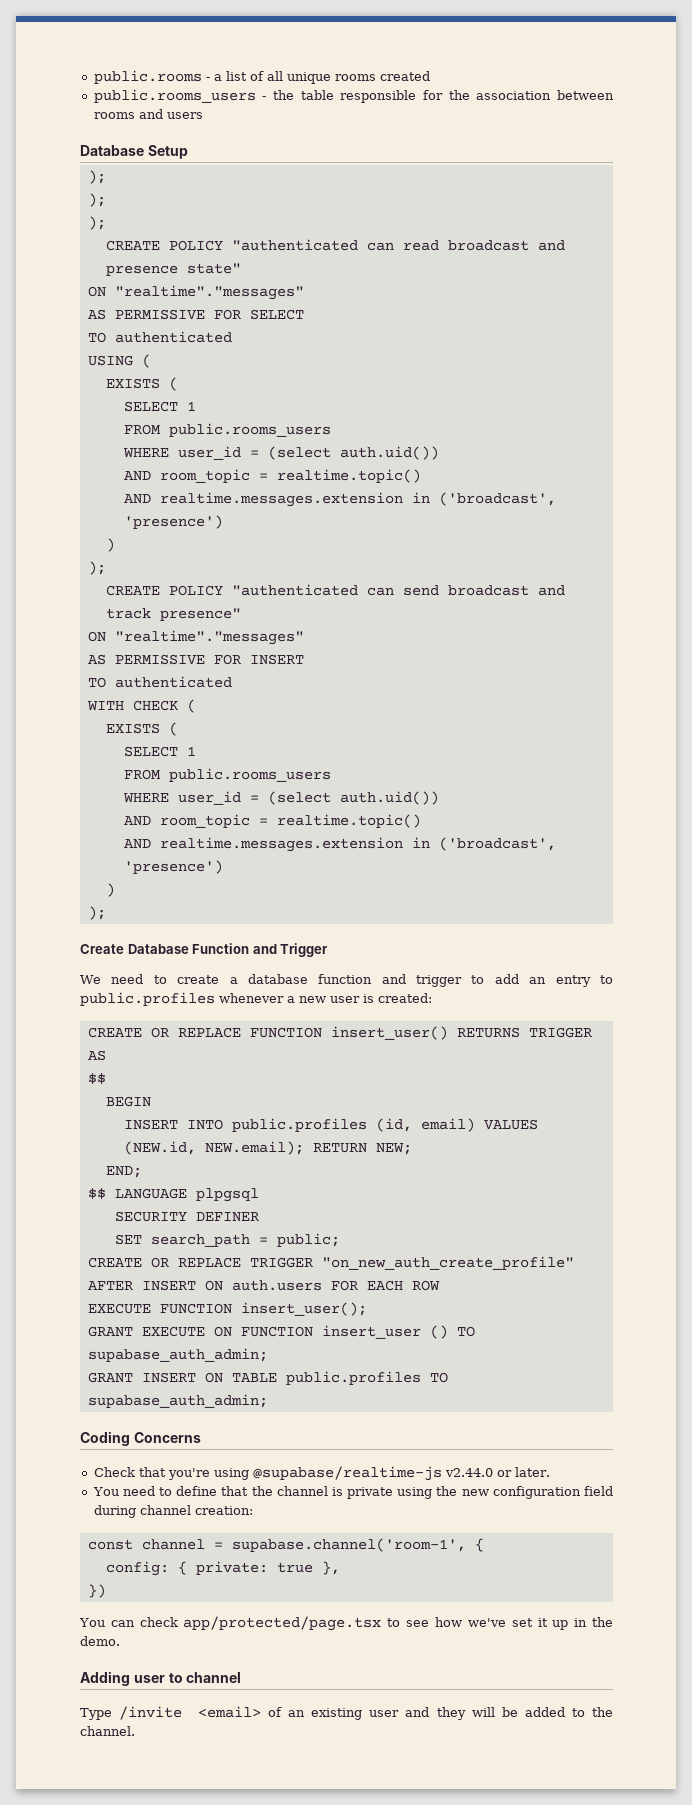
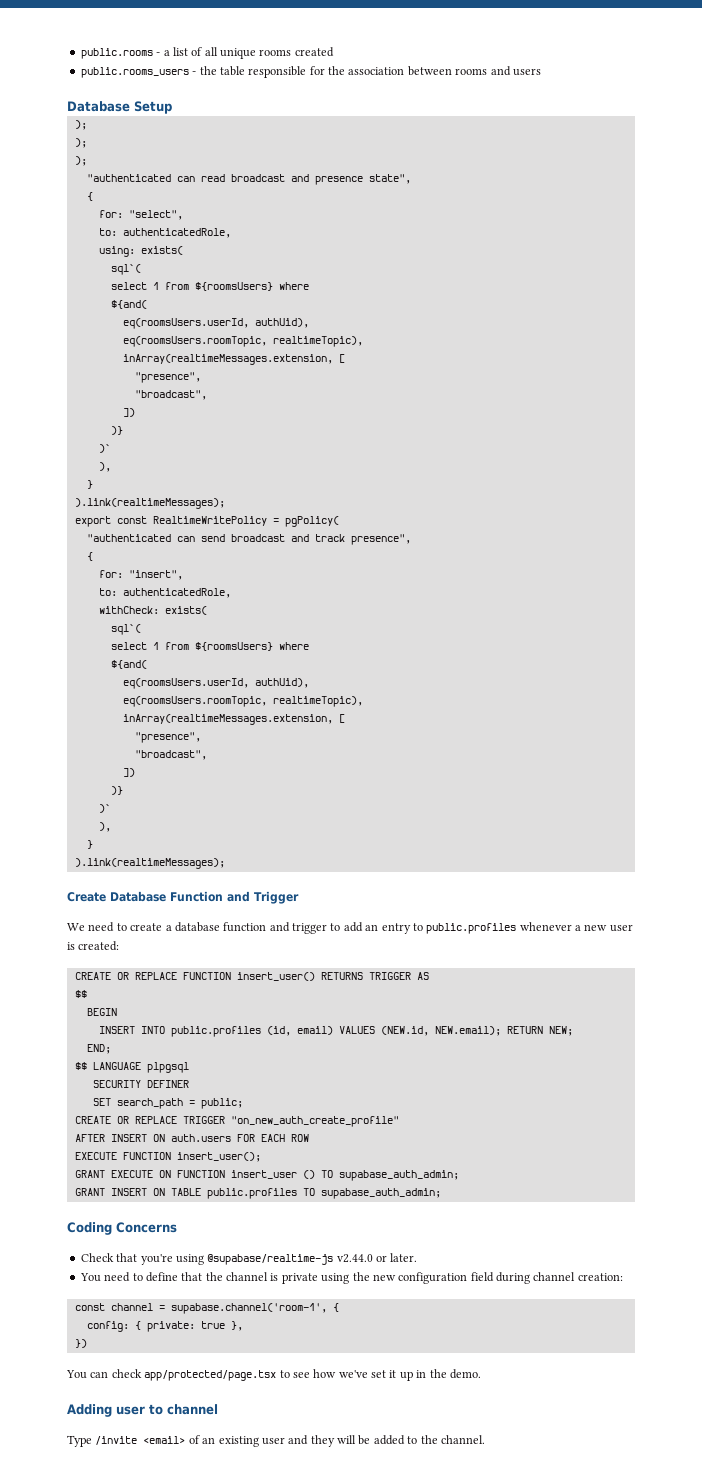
- CREATE POLICY "authenticated can read broadcast and presence state"
- ON "realtime"."messages"
- AS PERMISSIVE FOR SELECT
- TO authenticated
- USING (
- EXISTS (
- SELECT 1
- FROM public.rooms_users
- WHERE user_id = (select auth.uid())
- AND room_topic = realtime.topic()
- AND realtime.messages.extension in ('broadcast', 'presence')
- )
- );
- CREATE POLICY "authenticated can send broadcast and track presence"
- ON "realtime"."messages"
- AS PERMISSIVE FOR INSERT
- TO authenticated
- WITH CHECK (
- EXISTS (
- SELECT 1
- FROM public.rooms_users
- WHERE user_id = (select auth.uid())
- AND room_topic = realtime.topic()
- AND realtime.messages.extension in ('broadcast', 'presence')
- )
- );
+ "authenticated can read broadcast and presence state",
+ {
+ for: "select",
+ to: authenticatedRole,
+ using: exists(
+ sql`(
+ select 1 from ${roomsUsers} where
+ ${and(
+ eq(roomsUsers.userId, authUid),
+ eq(roomsUsers.roomTopic, realtimeTopic),
+ inArray(realtimeMessages.extension, [
+ "presence",
+ "broadcast",
+ ])
+ )}
+ )`
+ ),
+ }
+ ).link(realtimeMessages);
+ export const RealtimeWritePolicy = pgPolicy(
+ "authenticated can send broadcast and track presence",
+ {
+ for: "insert",
+ to: authenticatedRole,
+ withCheck: exists(
+ sql`(
+ select 1 from ${roomsUsers} where
+ ${and(
+ eq(roomsUsers.userId, authUid),
+ eq(roomsUsers.roomTopic, realtimeTopic),
+ inArray(realtimeMessages.extension, [
+ "presence",
+ "broadcast",
+ ])
+ )}
+ )`
+ ),
+ }
+ ).link(realtimeMessages);

